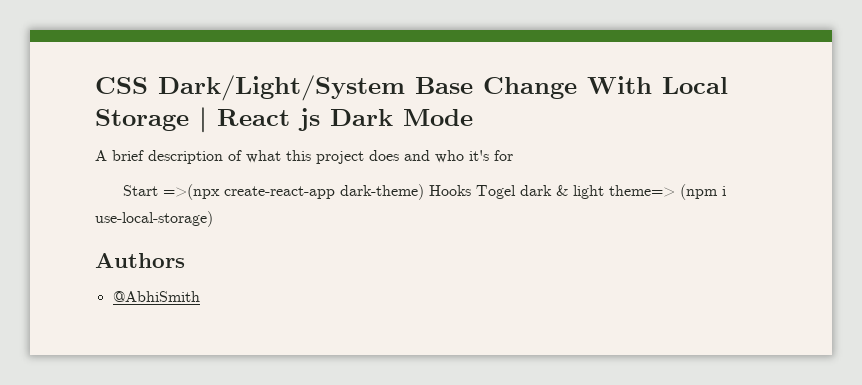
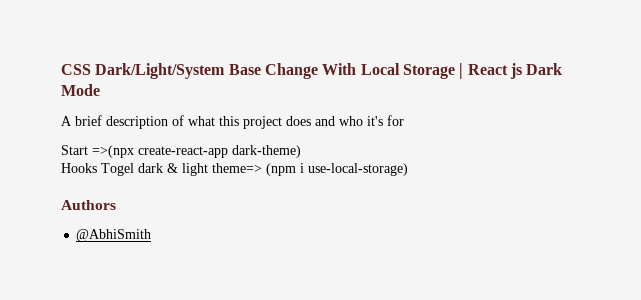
- Start =>(npx create-react-app dark-theme) Hooks Togel dark & light theme=> (npm i use-local-storage)
+ Start =>(npx create-react-app dark-theme)
+ Hooks Togel dark & light theme=> (npm i use-local-storage)

